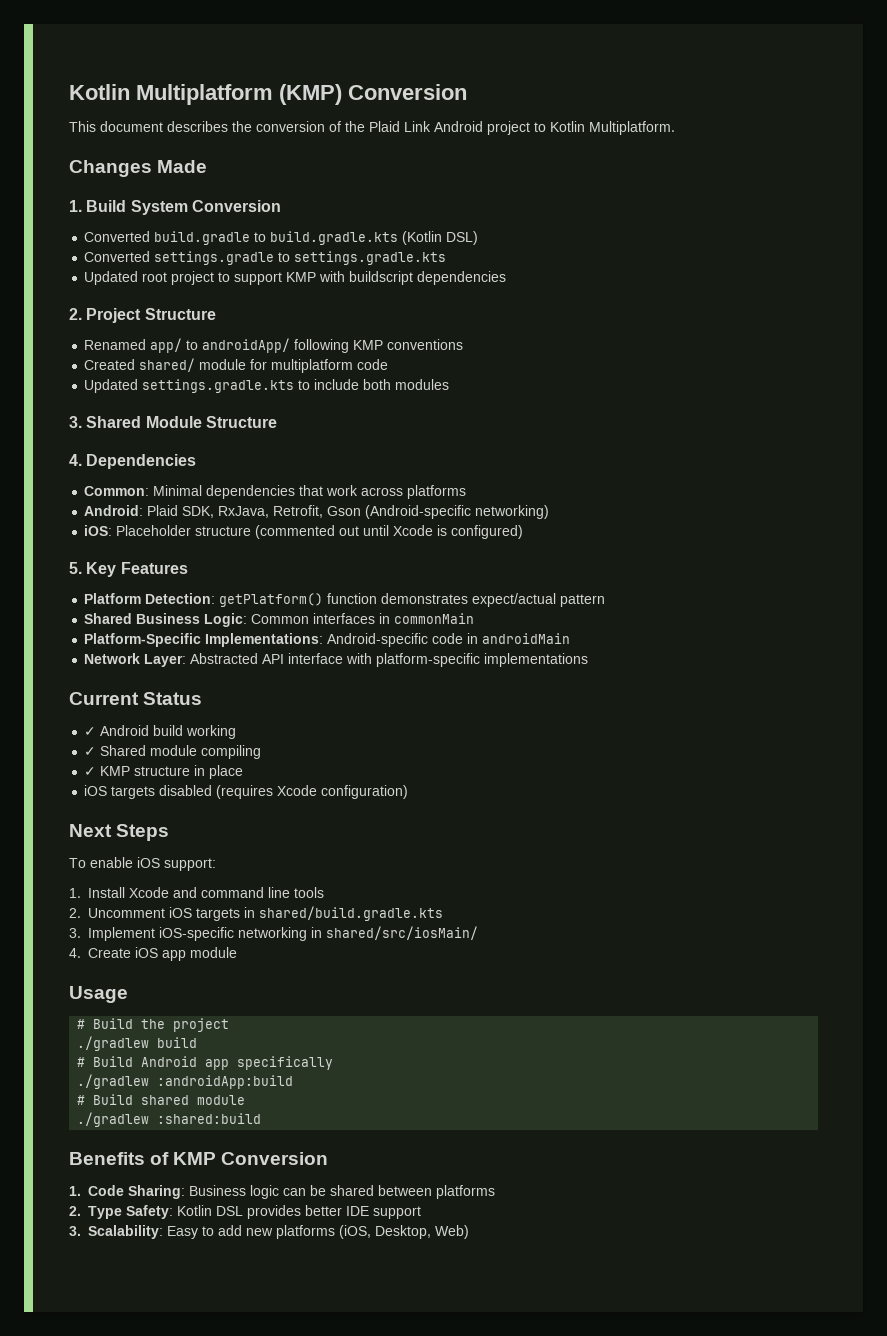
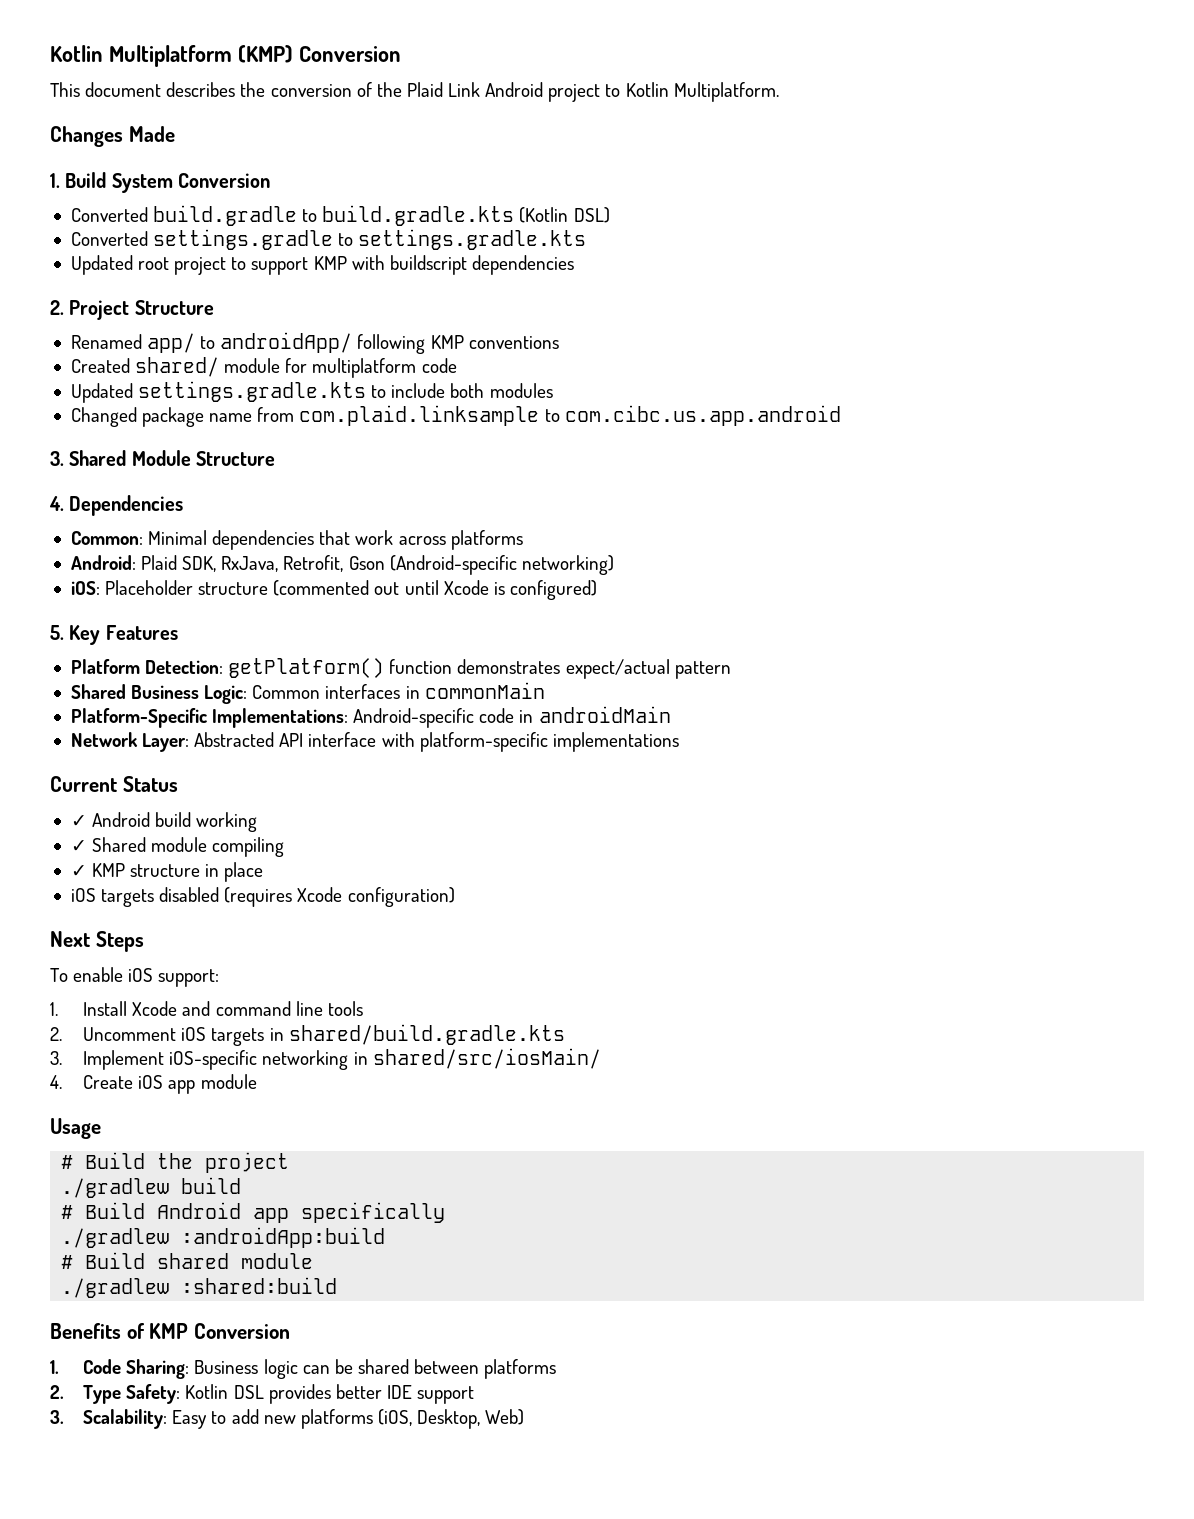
+ Changed package name from com.plaid.linksample to com.cibc.us.app.android

